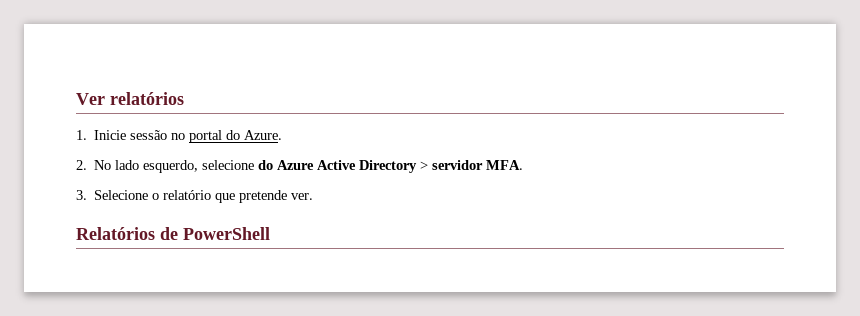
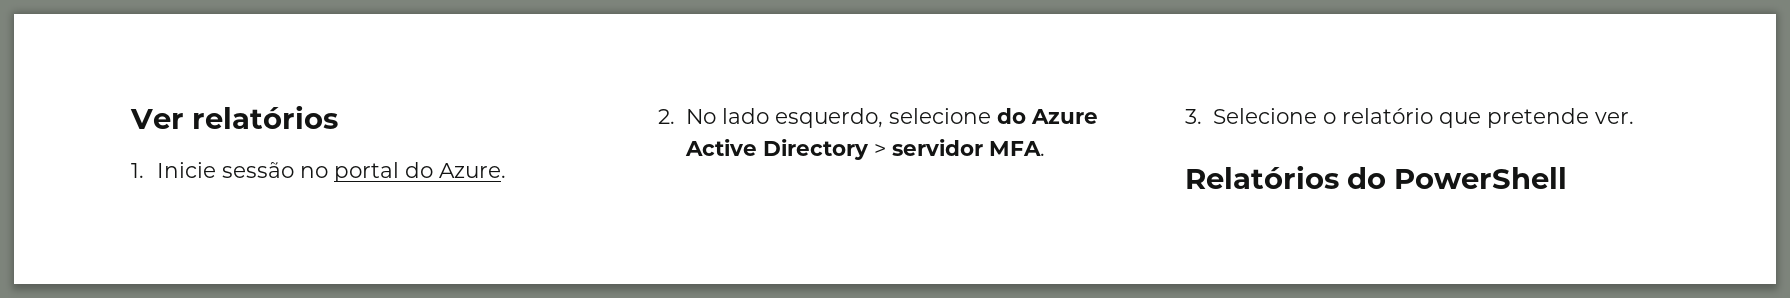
- Relatórios de PowerShell
+ Relatórios do PowerShell

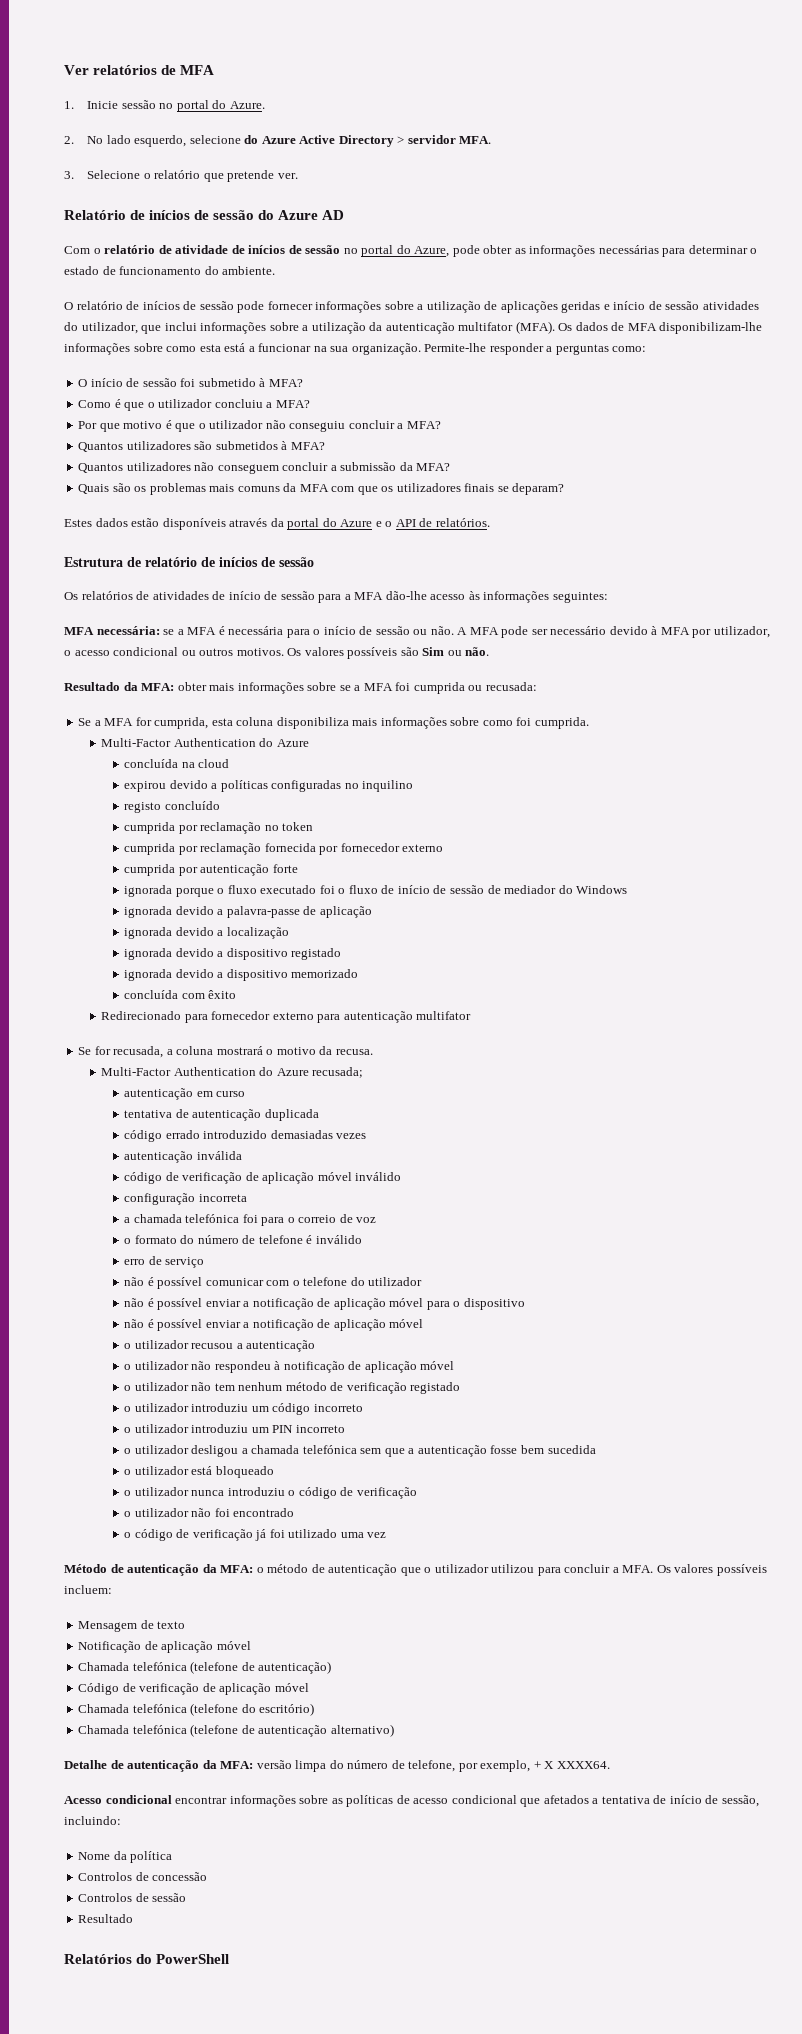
- Ver relatórios
+ Ver relatórios de MFA
+ Relatório de inícios de sessão do Azure AD
+ Com o relatório de atividade de inícios de sessão no portal do Azure, pode obter as informações necessárias para determinar o estado de funcionamento do ambiente.
+ O relatório de inícios de sessão pode fornecer informações sobre a utilização de aplicações geridas e início de sessão atividades do utilizador, que inclui informações sobre a utilização da autenticação multifator (MFA). Os dados de MFA disponibilizam-lhe informações sobre como esta está a funcionar na sua organização. Permite-lhe responder a perguntas como:
+ O início de sessão foi submetido à MFA?
+ Como é que o utilizador concluiu a MFA?
+ Por que motivo é que o utilizador não conseguiu concluir a MFA?
+ Quantos utilizadores são submetidos à MFA?
+ Quantos utilizadores não conseguem concluir a submissão da MFA?
+ Quais são os problemas mais comuns da MFA com que os utilizadores finais se deparam?
+ Estes dados estão disponíveis através da portal do Azure e o API de relatórios.
+ Estrutura de relatório de inícios de sessão
+ Os relatórios de atividades de início de sessão para a MFA dão-lhe acesso às informações seguintes:
+ MFA necessária: se a MFA é necessária para o início de sessão ou não. A MFA pode ser necessário devido à MFA por utilizador, o acesso condicional ou outros motivos. Os valores possíveis são Sim ou não.
+ Resultado da MFA: obter mais informações sobre se a MFA foi cumprida ou recusada:
+ Se a MFA for cumprida, esta coluna disponibiliza mais informações sobre como foi cumprida.
+ Multi-Factor Authentication do Azure
+ concluída na cloud
+ expirou devido a políticas configuradas no inquilino
+ registo concluído
+ cumprida por reclamação no token
+ cumprida por reclamação fornecida por fornecedor externo
+ cumprida por autenticação forte
+ ignorada porque o fluxo executado foi o fluxo de início de sessão de mediador do Windows
+ ignorada devido a palavra-passe de aplicação
+ ignorada devido a localização
+ ignorada devido a dispositivo registado
+ ignorada devido a dispositivo memorizado
+ concluída com êxito
+ Redirecionado para fornecedor externo para autenticação multifator
+ Se for recusada, a coluna mostrará o motivo da recusa.
+ Multi-Factor Authentication do Azure recusada;
+ autenticação em curso
+ tentativa de autenticação duplicada
+ código errado introduzido demasiadas vezes
+ autenticação inválida
+ código de verificação de aplicação móvel inválido
+ configuração incorreta
+ a chamada telefónica foi para o correio de voz
+ o formato do número de telefone é inválido
+ erro de serviço
+ não é possível comunicar com o telefone do utilizador
+ não é possível enviar a notificação de aplicação móvel para o dispositivo
+ não é possível enviar a notificação de aplicação móvel
+ o utilizador recusou a autenticação
+ o utilizador não respondeu à notificação de aplicação móvel
+ o utilizador não tem nenhum método de verificação registado
+ o utilizador introduziu um código incorreto
+ o utilizador introduziu um PIN incorreto
+ o utilizador desligou a chamada telefónica sem que a autenticação fosse bem sucedida
+ o utilizador está bloqueado
+ o utilizador nunca introduziu o código de verificação
+ o utilizador não foi encontrado
+ o código de verificação já foi utilizado uma vez
+ Método de autenticação da MFA: o método de autenticação que o utilizador utilizou para concluir a MFA. Os valores possíveis incluem:
+ Mensagem de texto
+ Notificação de aplicação móvel
+ Chamada telefónica (telefone de autenticação)
+ Código de verificação de aplicação móvel
+ Chamada telefónica (telefone do escritório)
+ Chamada telefónica (telefone de autenticação alternativo)
+ Detalhe de autenticação da MFA: versão limpa do número de telefone, por exemplo, + X XXXX64.
+ Acesso condicional encontrar informações sobre as políticas de acesso condicional que afetados a tentativa de início de sessão, incluindo:
+ Nome da política
+ Controlos de concessão
+ Controlos de sessão
+ Resultado

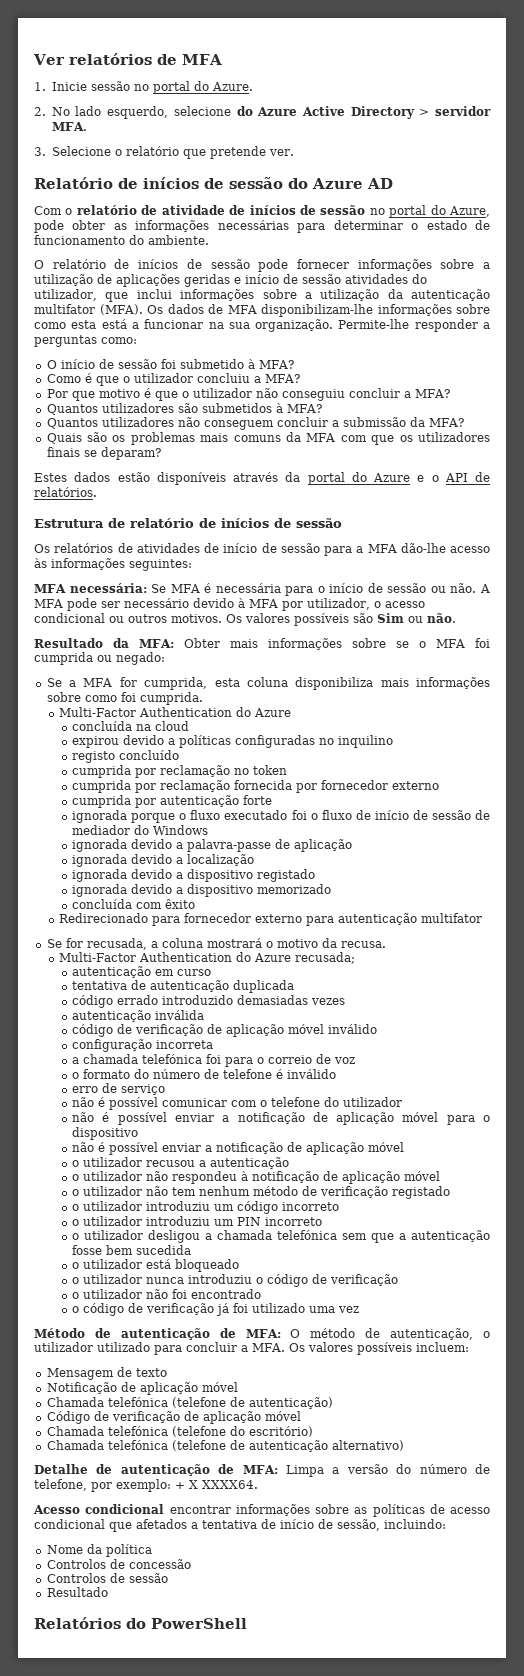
- MFA necessária: se a MFA é necessária para o início de sessão ou não.
+ MFA necessária: Se MFA é necessária para o início de sessão ou não.
- Resultado da MFA: obter mais informações sobre se a MFA foi cumprida ou recusada:
+ Resultado da MFA: Obter mais informações sobre se o MFA foi cumprida ou negado:
- Método de autenticação da MFA: o método de autenticação que o utilizador utilizou para concluir a MFA. Os valores possíveis incluem:
+ Método de autenticação de MFA: O método de autenticação, o utilizador utilizado para concluir a MFA. Os valores possíveis incluem:
- Detalhe de autenticação da MFA: versão limpa do número de telefone, por exemplo, + X XXXX64.
+ Detalhe de autenticação de MFA: Limpa a versão do número de telefone, por exemplo: + X XXXX64.

